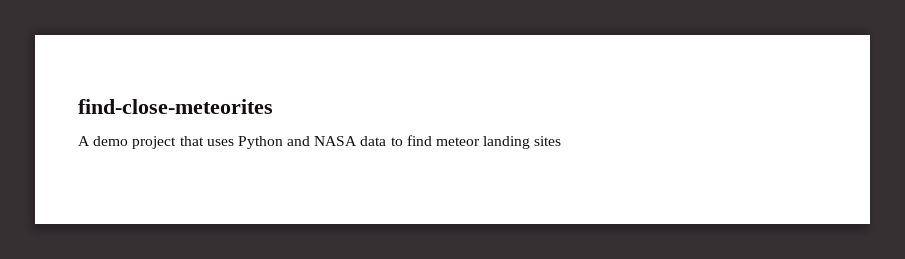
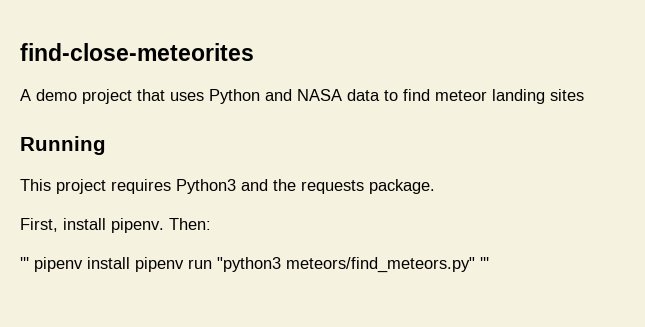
+ Running
+ This project requires Python3 and the requests package.
+ First, install pipenv. Then:
+ ''' pipenv install pipenv run "python3 meteors/find_meteors.py" '''

